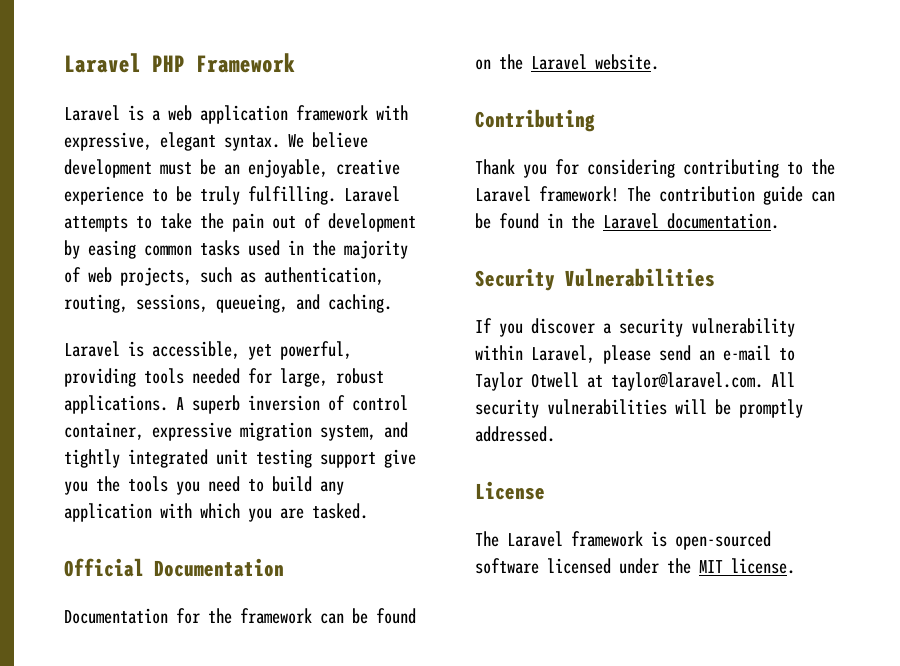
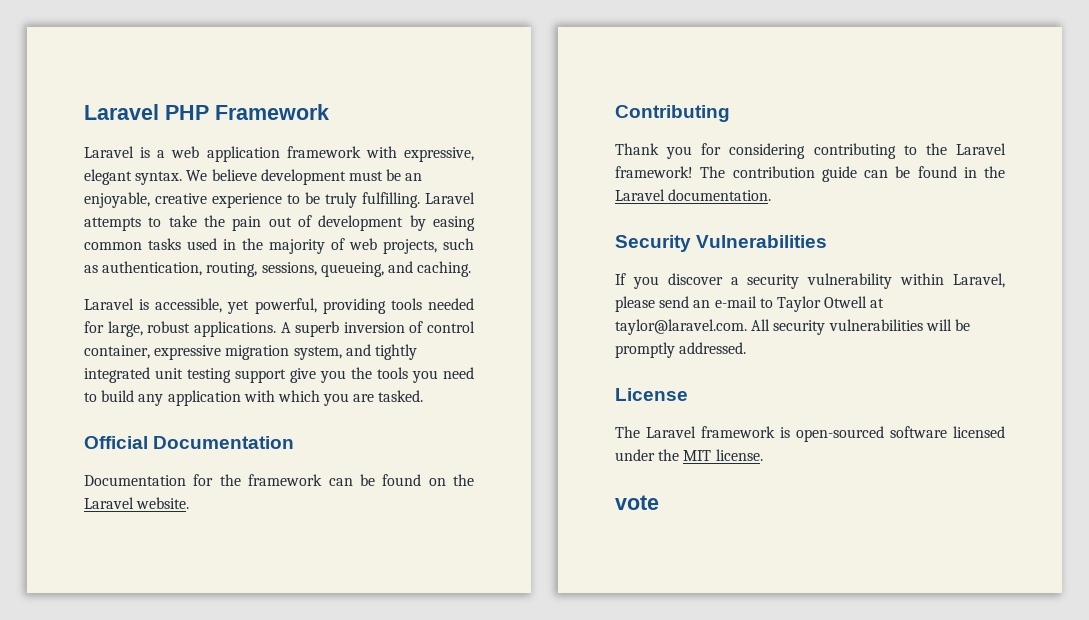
+ vote

